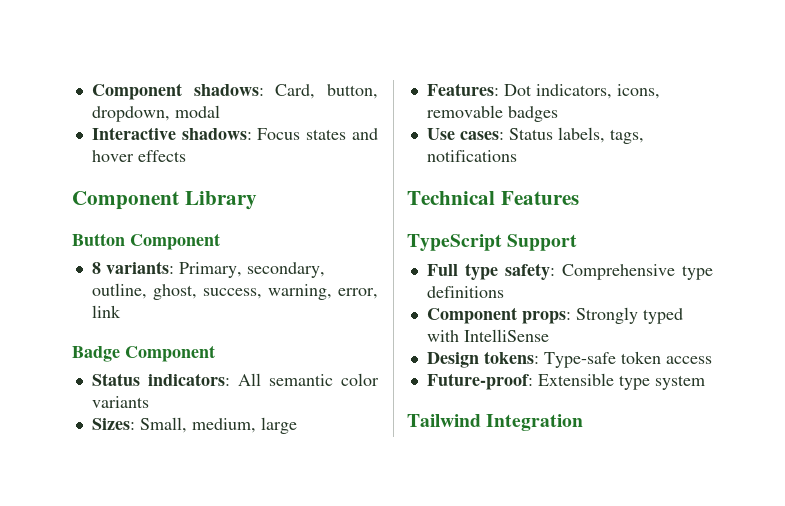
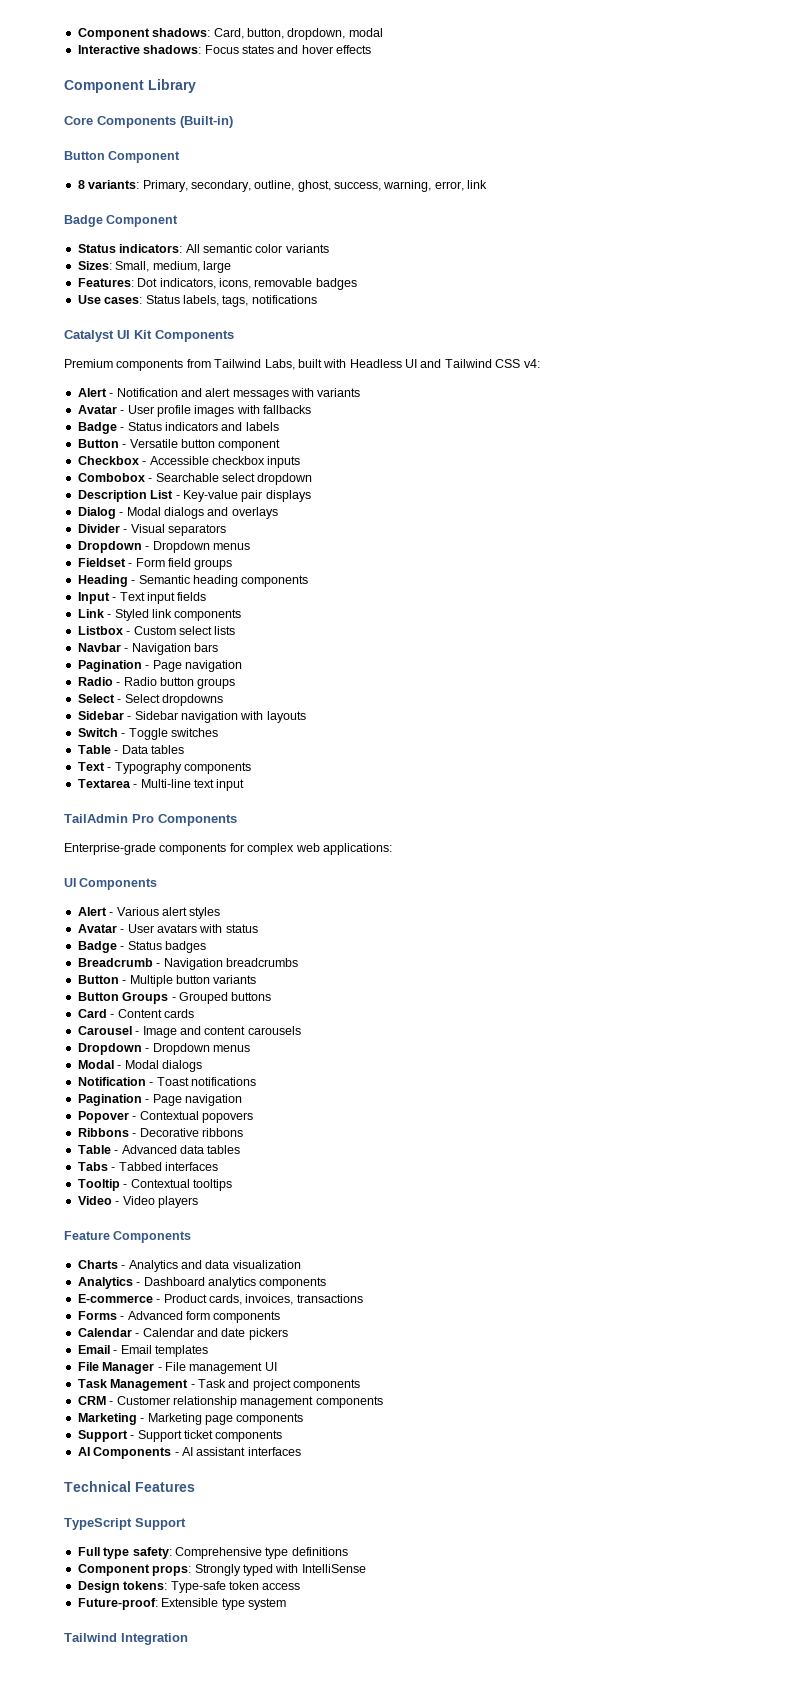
+ Core Components (Built-in)
+ Catalyst UI Kit Components
+ Premium components from Tailwind Labs, built with Headless UI and Tailwind CSS v4:
+ Alert - Notification and alert messages with variants
+ Avatar - User profile images with fallbacks
+ Badge - Status indicators and labels
+ Button - Versatile button component
+ Checkbox - Accessible checkbox inputs
+ Combobox - Searchable select dropdown
+ Description List - Key-value pair displays
+ Dialog - Modal dialogs and overlays
+ Divider - Visual separators
+ Dropdown - Dropdown menus
+ Fieldset - Form field groups
+ Heading - Semantic heading components
+ Input - Text input fields
+ Link - Styled link components
+ Listbox - Custom select lists
+ Navbar - Navigation bars
+ Pagination - Page navigation
+ Radio - Radio button groups
+ Select - Select dropdowns
+ Sidebar - Sidebar navigation with layouts
+ Switch - Toggle switches
+ Table - Data tables
+ Text - Typography components
+ Textarea - Multi-line text input
+ TailAdmin Pro Components
+ Enterprise-grade components for complex web applications:
+ UI Components
+ Alert - Various alert styles
+ Avatar - User avatars with status
+ Badge - Status badges
+ Breadcrumb - Navigation breadcrumbs
+ Button - Multiple button variants
+ Button Groups - Grouped buttons
+ Card - Content cards
+ Carousel - Image and content carousels
+ Dropdown - Dropdown menus
+ Modal - Modal dialogs
+ Notification - Toast notifications
+ Pagination - Page navigation
+ Popover - Contextual popovers
+ Ribbons - Decorative ribbons
+ Table - Advanced data tables
+ Tabs - Tabbed interfaces
+ Tooltip - Contextual tooltips
+ Video - Video players
+ Feature Components
+ Charts - Analytics and data visualization
+ Analytics - Dashboard analytics components
+ E-commerce - Product cards, invoices, transactions
+ Forms - Advanced form components
+ Calendar - Calendar and date pickers
+ Email - Email templates
+ File Manager - File management UI
+ Task Management - Task and project components
+ CRM - Customer relationship management components
+ Marketing - Marketing page components
+ Support - Support ticket components
+ AI Components - AI assistant interfaces

